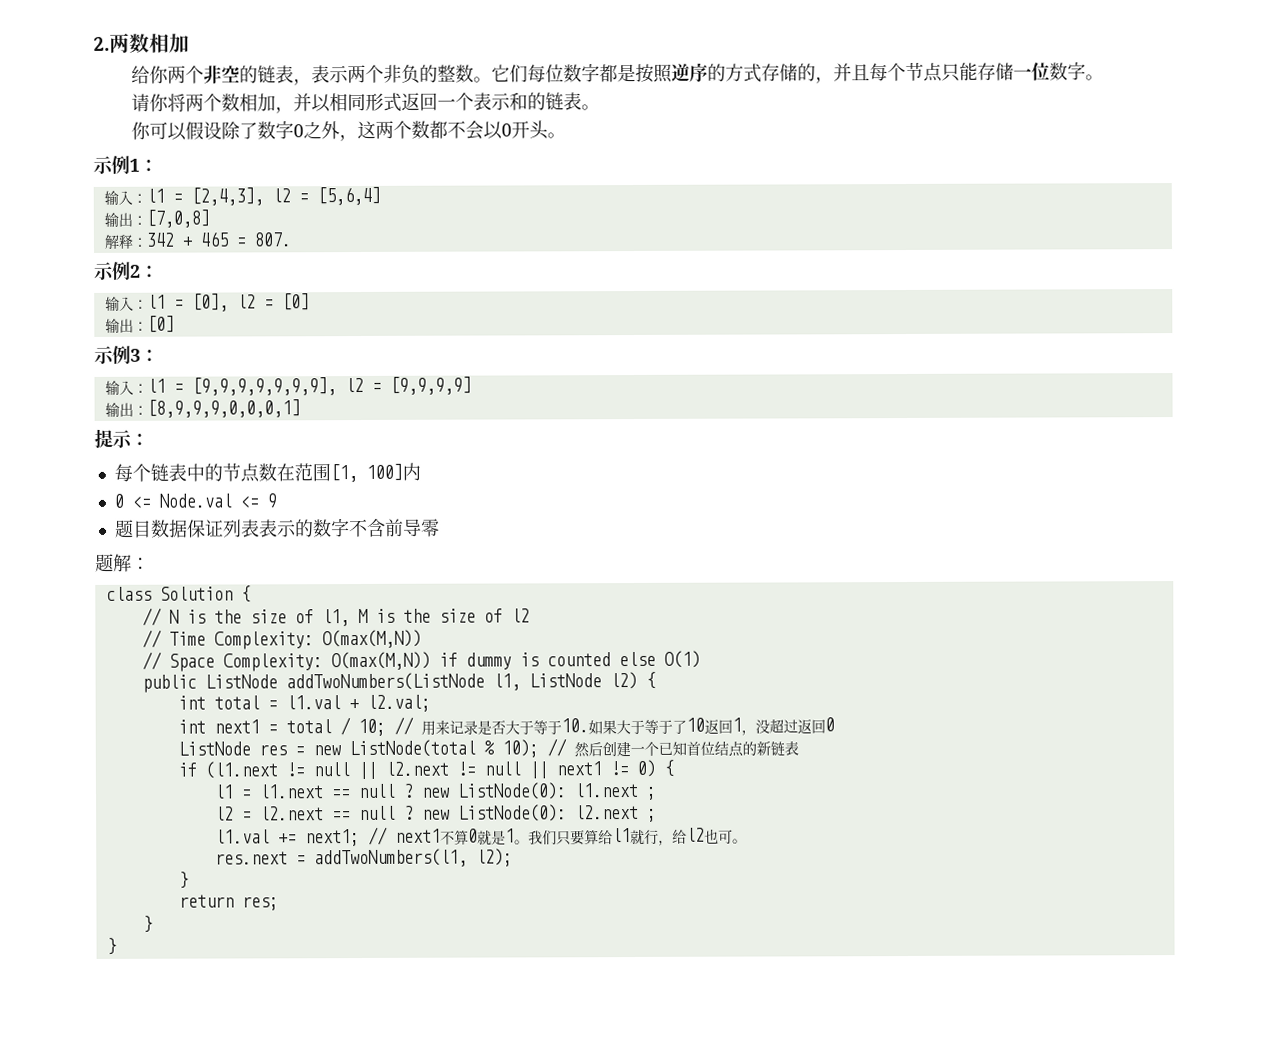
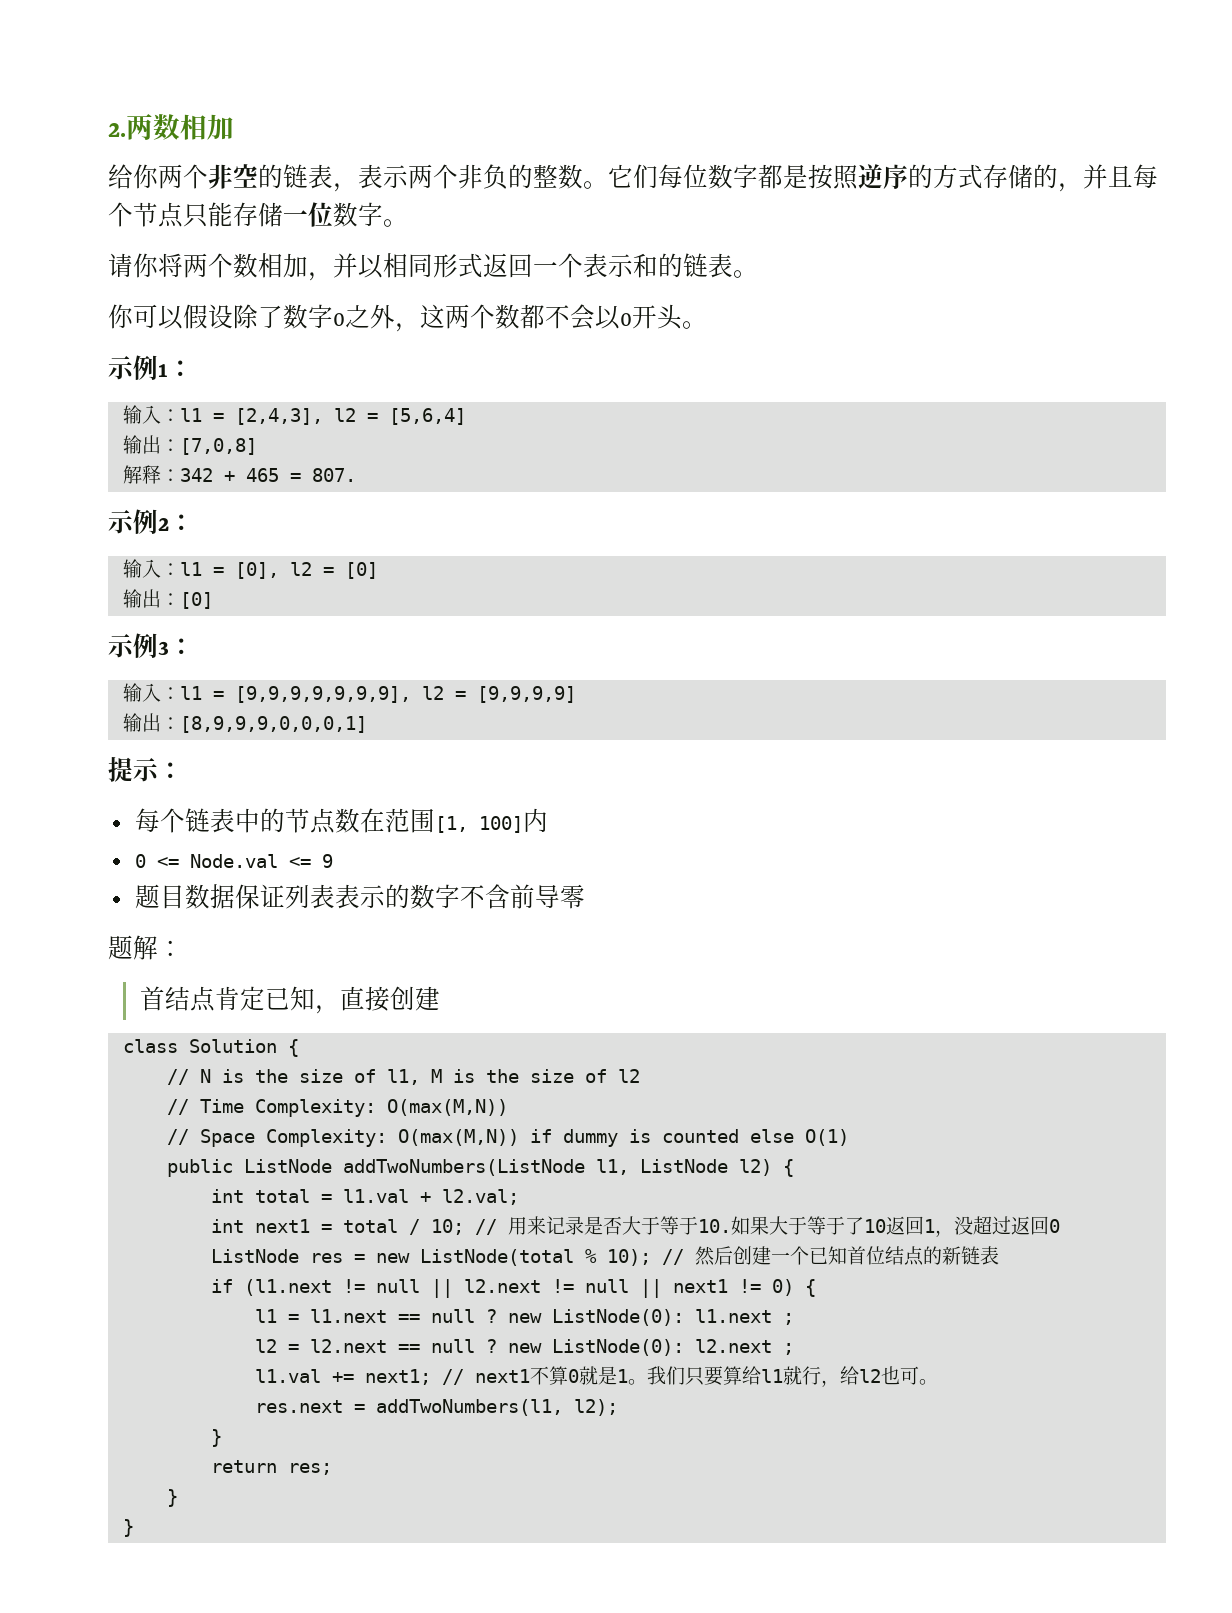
+ 首结点肯定已知，直接创建

